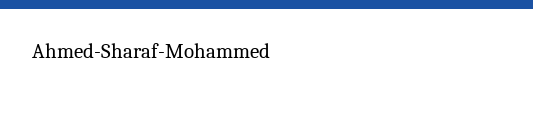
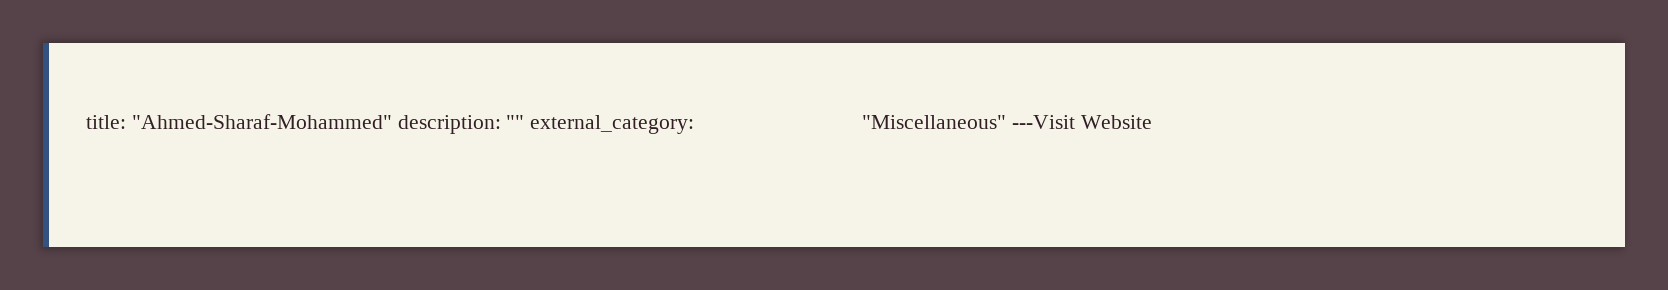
- Ahmed-Sharaf-Mohammed
+ title: "Ahmed-Sharaf-Mohammed" description: "" external_category: "Miscellaneous" ---Visit Website

